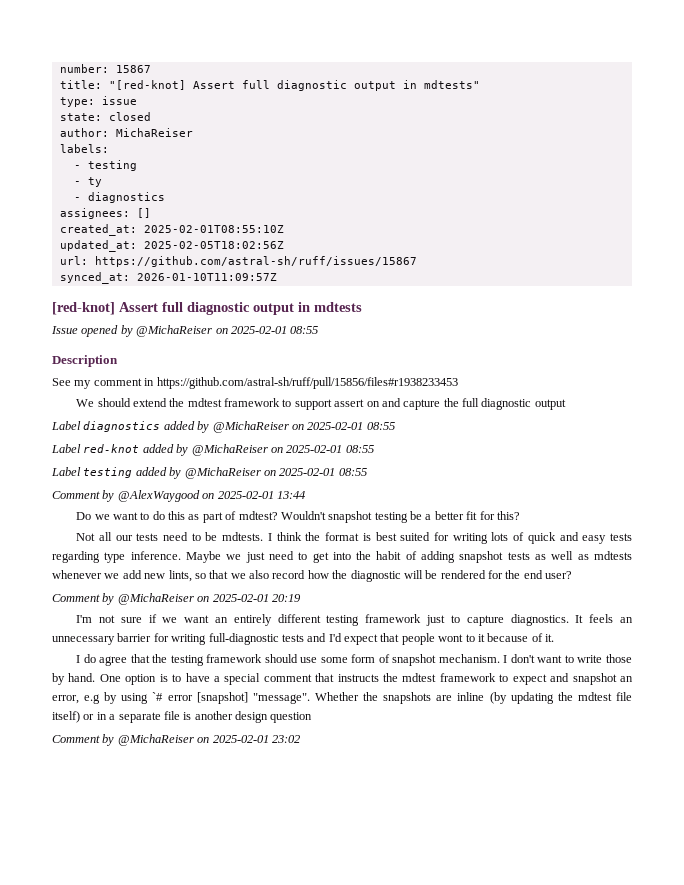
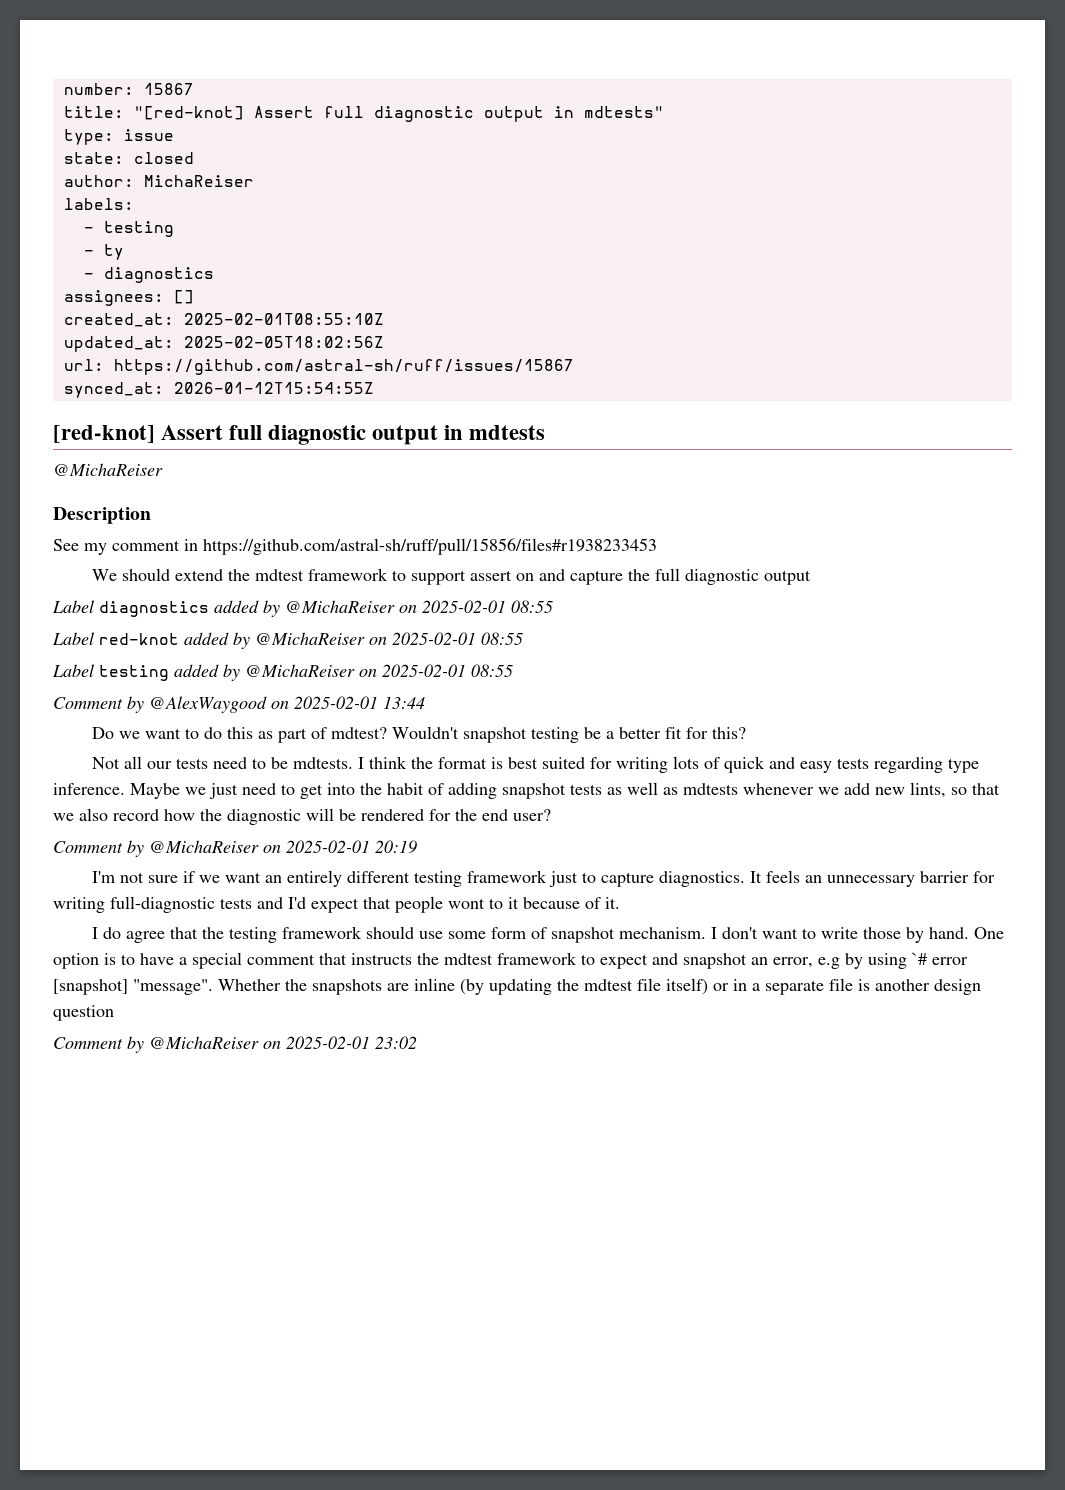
- synced_at: 2026-01-10T11:09:57Z
+ synced_at: 2026-01-12T15:54:55Z
  [red-knot] Assert full diagnostic output in mdtests
- Issue opened by @MichaReiser on 2025-02-01 08:55
+ @MichaReiser

